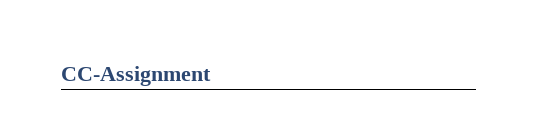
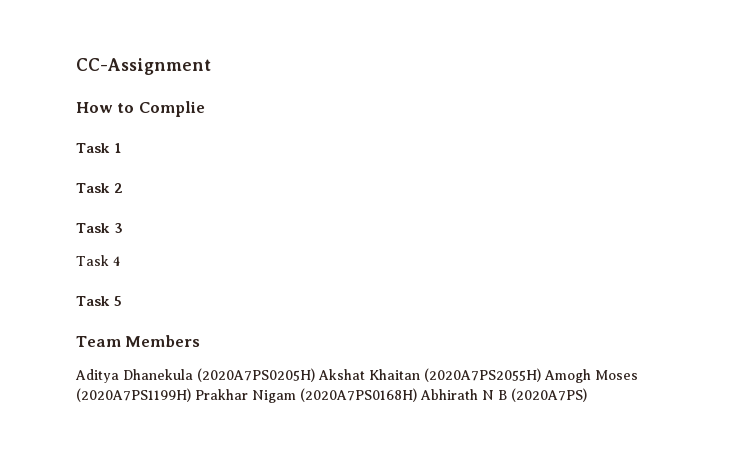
+ How to Complie
+ Task 1
+ Task 2
+ Task 3
+ Task 4
+ Task 5
+ Team Members
+ Aditya Dhanekula (2020A7PS0205H) Akshat Khaitan (2020A7PS2055H) Amogh Moses (2020A7PS1199H) Prakhar Nigam (2020A7PS0168H) Abhirath N B (2020A7PS)

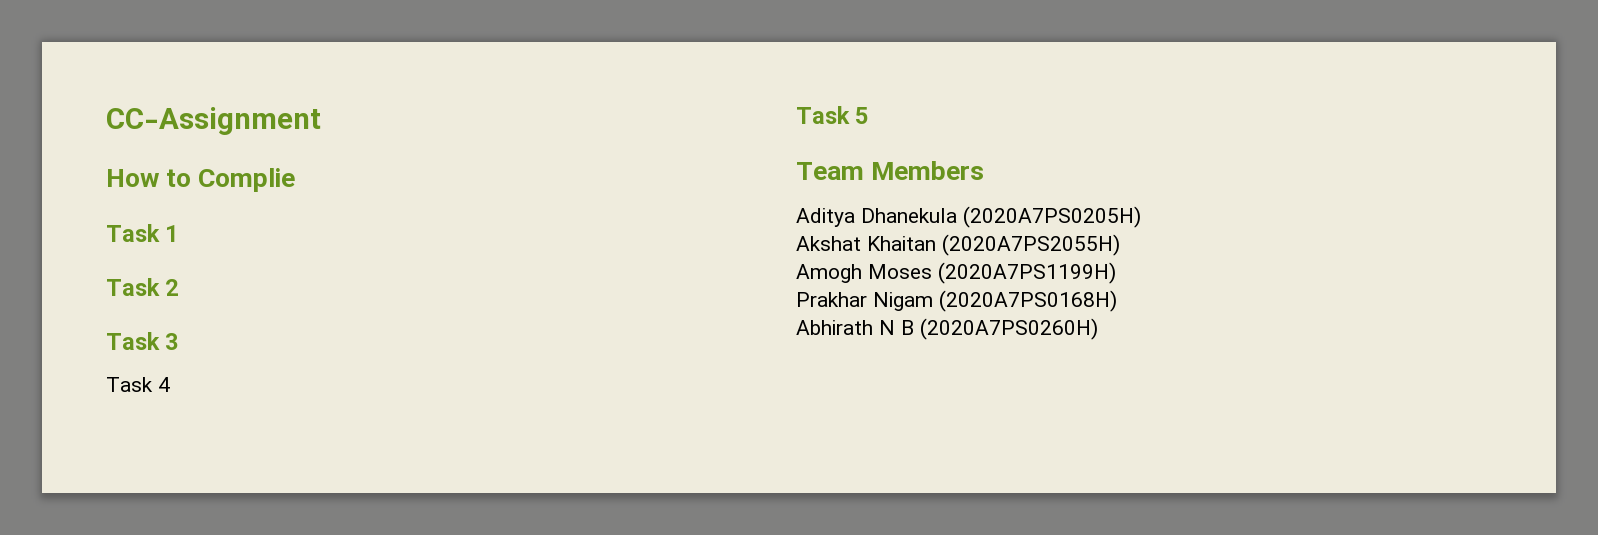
- Aditya Dhanekula (2020A7PS0205H) Akshat Khaitan (2020A7PS2055H) Amogh Moses (2020A7PS1199H) Prakhar Nigam (2020A7PS0168H) Abhirath N B (2020A7PS)
+ Aditya Dhanekula (2020A7PS0205H)
+ Akshat Khaitan (2020A7PS2055H)
+ Amogh Moses (2020A7PS1199H)
+ Prakhar Nigam (2020A7PS0168H)
+ Abhirath N B (2020A7PS0260H)

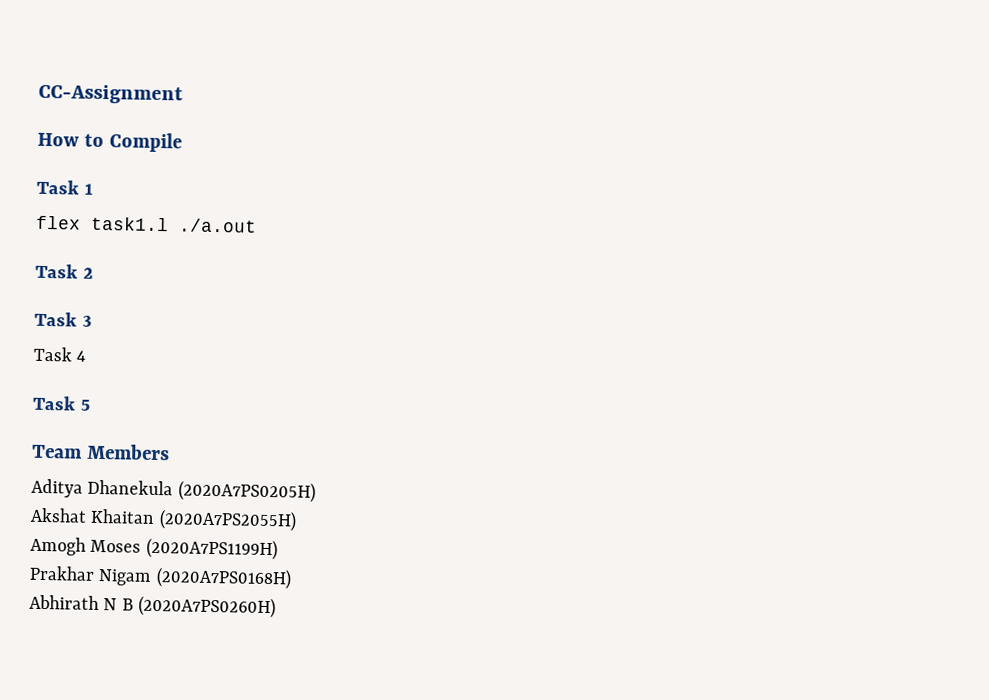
- How to Complie
+ How to Compile
+ flex task1.l ./a.out

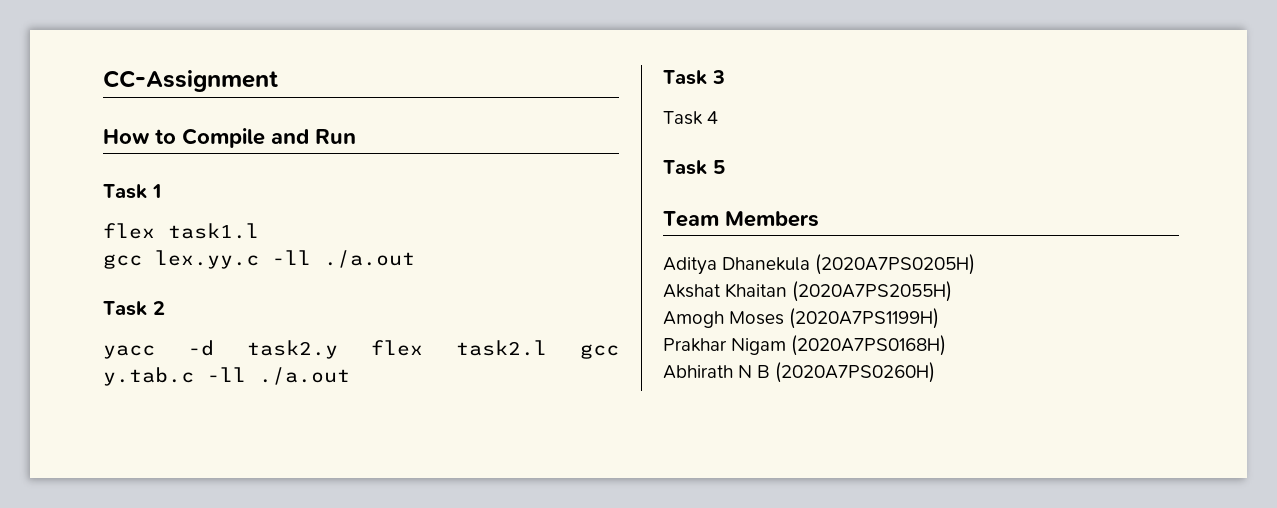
- How to Compile
+ How to Compile and Run
- flex task1.l ./a.out
+ flex task1.l
+ gcc lex.yy.c -ll ./a.out
+ yacc -d task2.y flex task2.l gcc y.tab.c -ll ./a.out

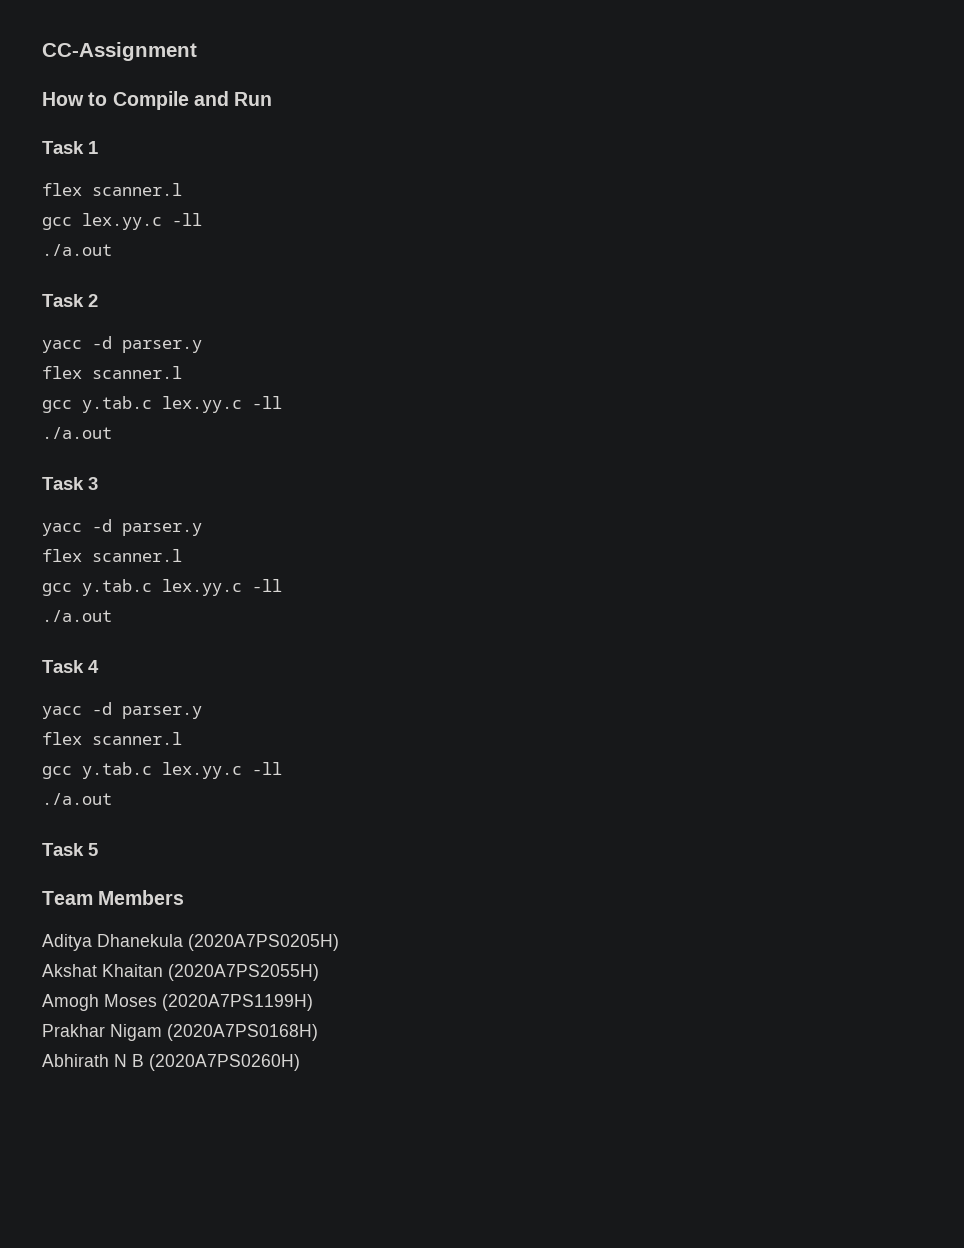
  Task 1
- flex task1.l
+ flex scanner.l
- gcc lex.yy.c -ll ./a.out
+ gcc lex.yy.c -ll
+ ./a.out
  Task 2
- yacc -d task2.y flex task2.l gcc y.tab.c -ll ./a.out
+ yacc -d parser.y
+ flex scanner.l
+ gcc y.tab.c lex.yy.c -ll
+ ./a.out
  Task 3
+ yacc -d parser.y
+ flex scanner.l
+ gcc y.tab.c lex.yy.c -ll
+ ./a.out
  Task 4
+ yacc -d parser.y
+ flex scanner.l
+ gcc y.tab.c lex.yy.c -ll
+ ./a.out

